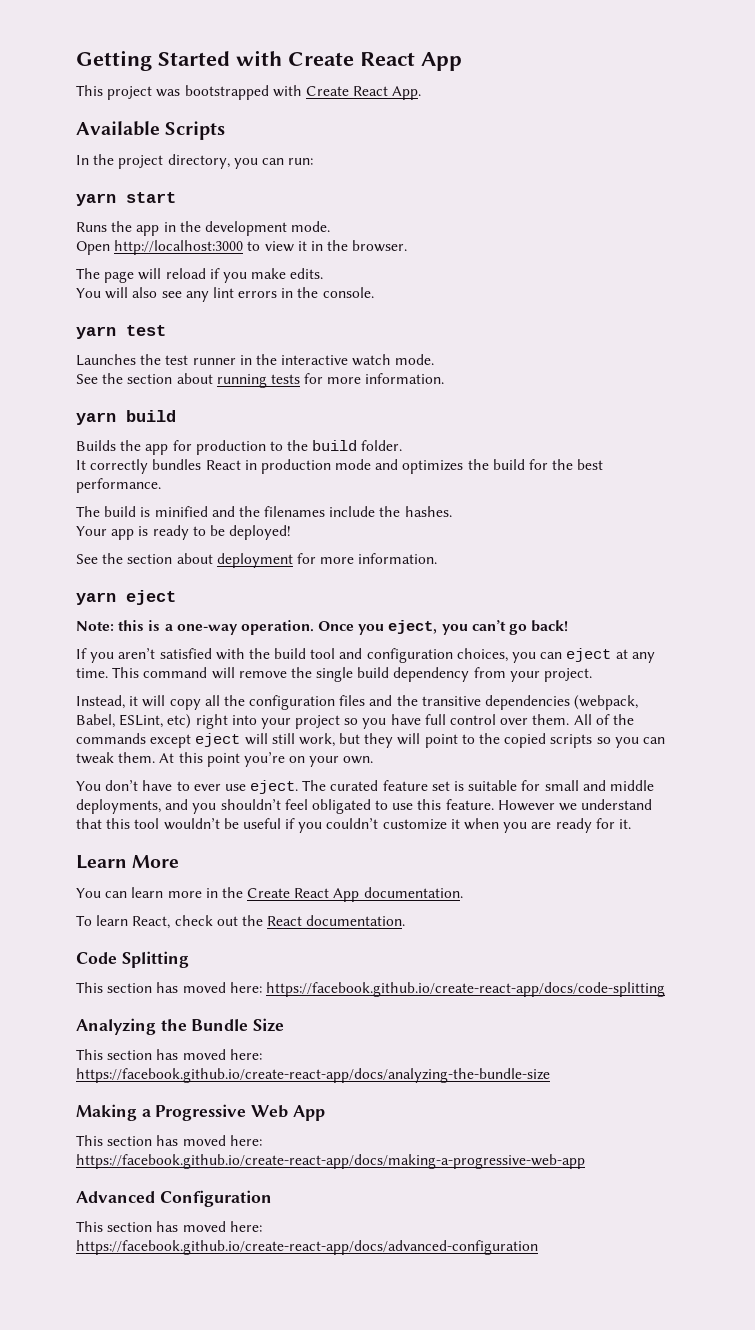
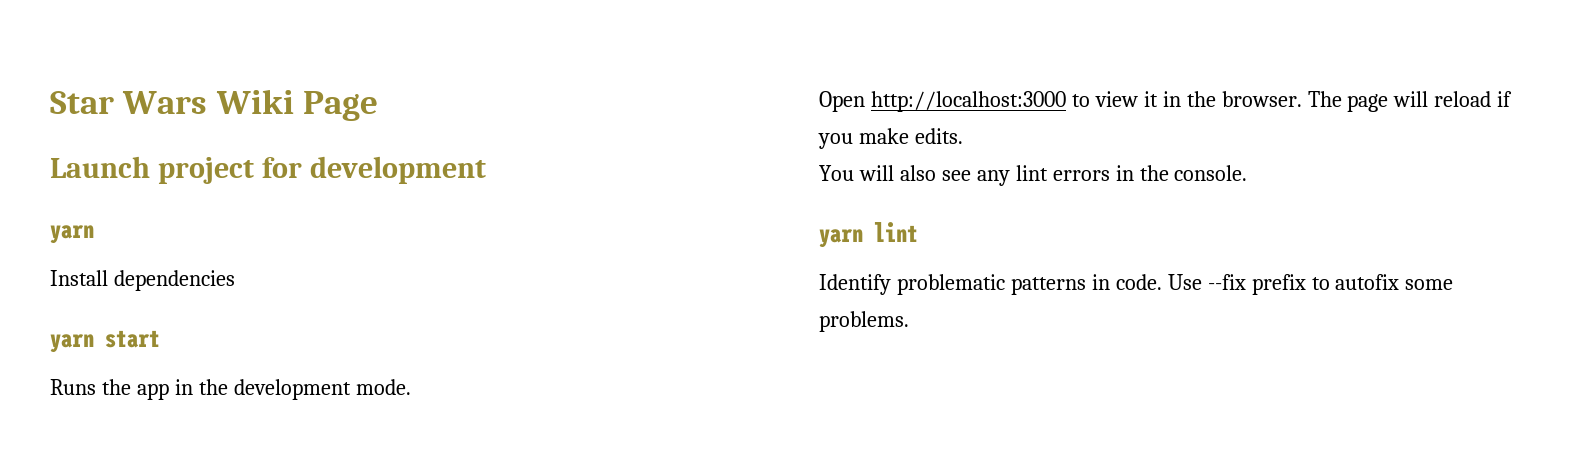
- Getting Started with Create React App
- This project was bootstrapped with Create React App.
- Available Scripts
- In the project directory, you can run:
+ Star Wars Wiki Page
+ Launch project for development
+ yarn
+ Install dependencies
- Open http://localhost:3000 to view it in the browser.
- The page will reload if you make edits.
+ Open http://localhost:3000 to view it in the browser. The page will reload if you make edits.
- yarn test
- Launches the test runner in the interactive watch mode.
- See the section about running tests for more information.
- yarn build
- Builds the app for production to the build folder.
- It correctly bundles React in production mode and optimizes the build for the best performance.
- The build is minified and the filenames include the hashes.
- Your app is ready to be deployed!
- See the section about deployment for more information.
- yarn eject
- Note: this is a one-way operation. Once you eject, you can’t go back!
- If you aren’t satisfied with the build tool and configuration choices, you can eject at any time. This command will remove the single build dependency from your project.
- Instead, it will copy all the configuration files and the transitive dependencies (webpack, Babel, ESLint, etc) right into your project so you have full control over them. All of the commands except eject will still work, but they will point to the copied scripts so you can tweak them. At this point you’re on your own.
- You don’t have to ever use eject. The curated feature set is suitable for small and middle deployments, and you shouldn’t feel obligated to use this feature. However we understand that this tool wouldn’t be useful if you couldn’t customize it when you are ready for it.
- Learn More
- You can learn more in the Create React App documentation.
- To learn React, check out the React documentation.
- Code Splitting
- This section has moved here: https://facebook.github.io/create-react-app/docs/code-splitting
- Analyzing the Bundle Size
- This section has moved here: https://facebook.github.io/create-react-app/docs/analyzing-the-bundle-size
- Making a Progressive Web App
- This section has moved here: https://facebook.github.io/create-react-app/docs/making-a-progressive-web-app
- Advanced Configuration
- This section has moved here: https://facebook.github.io/create-react-app/docs/advanced-configuration
+ yarn lint
+ Identify problematic patterns in code. Use --fix prefix to autofix some problems.

